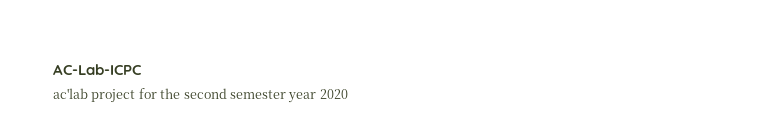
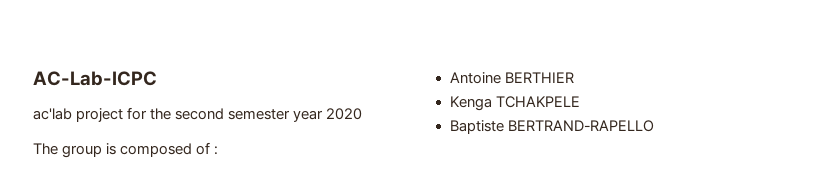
+ The group is composed of :
+ Antoine BERTHIER
+ Kenga TCHAKPELE
+ Baptiste BERTRAND-RAPELLO

